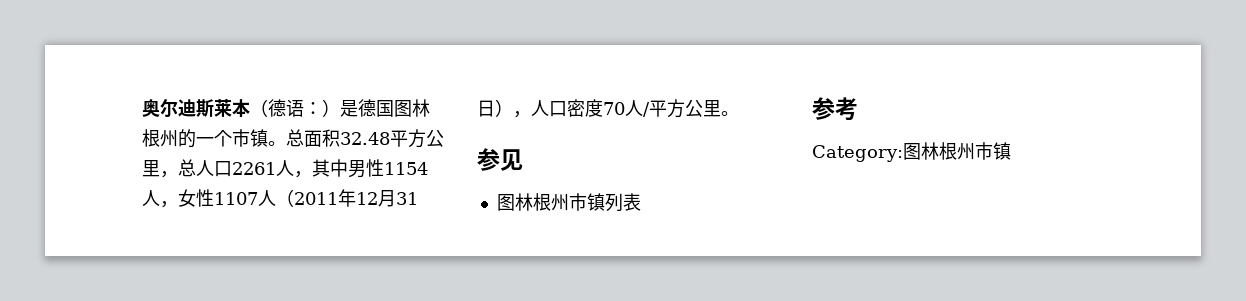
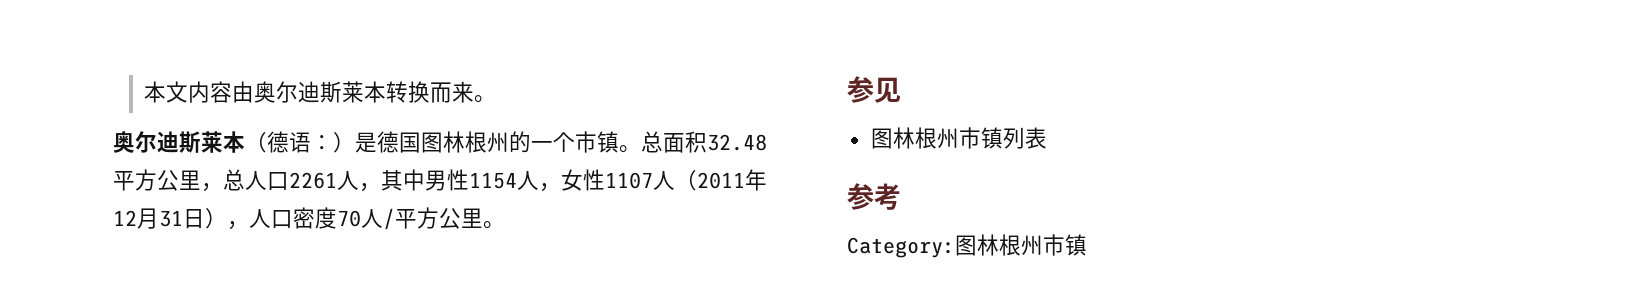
+ 本文内容由奥尔迪斯莱本转换而来。

